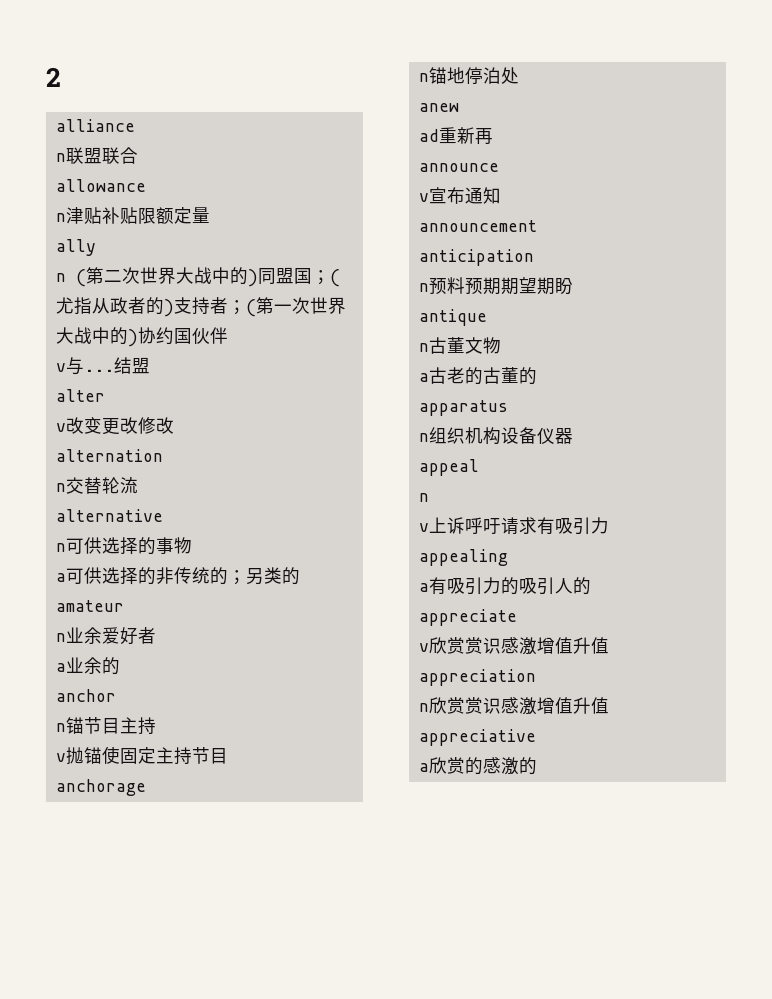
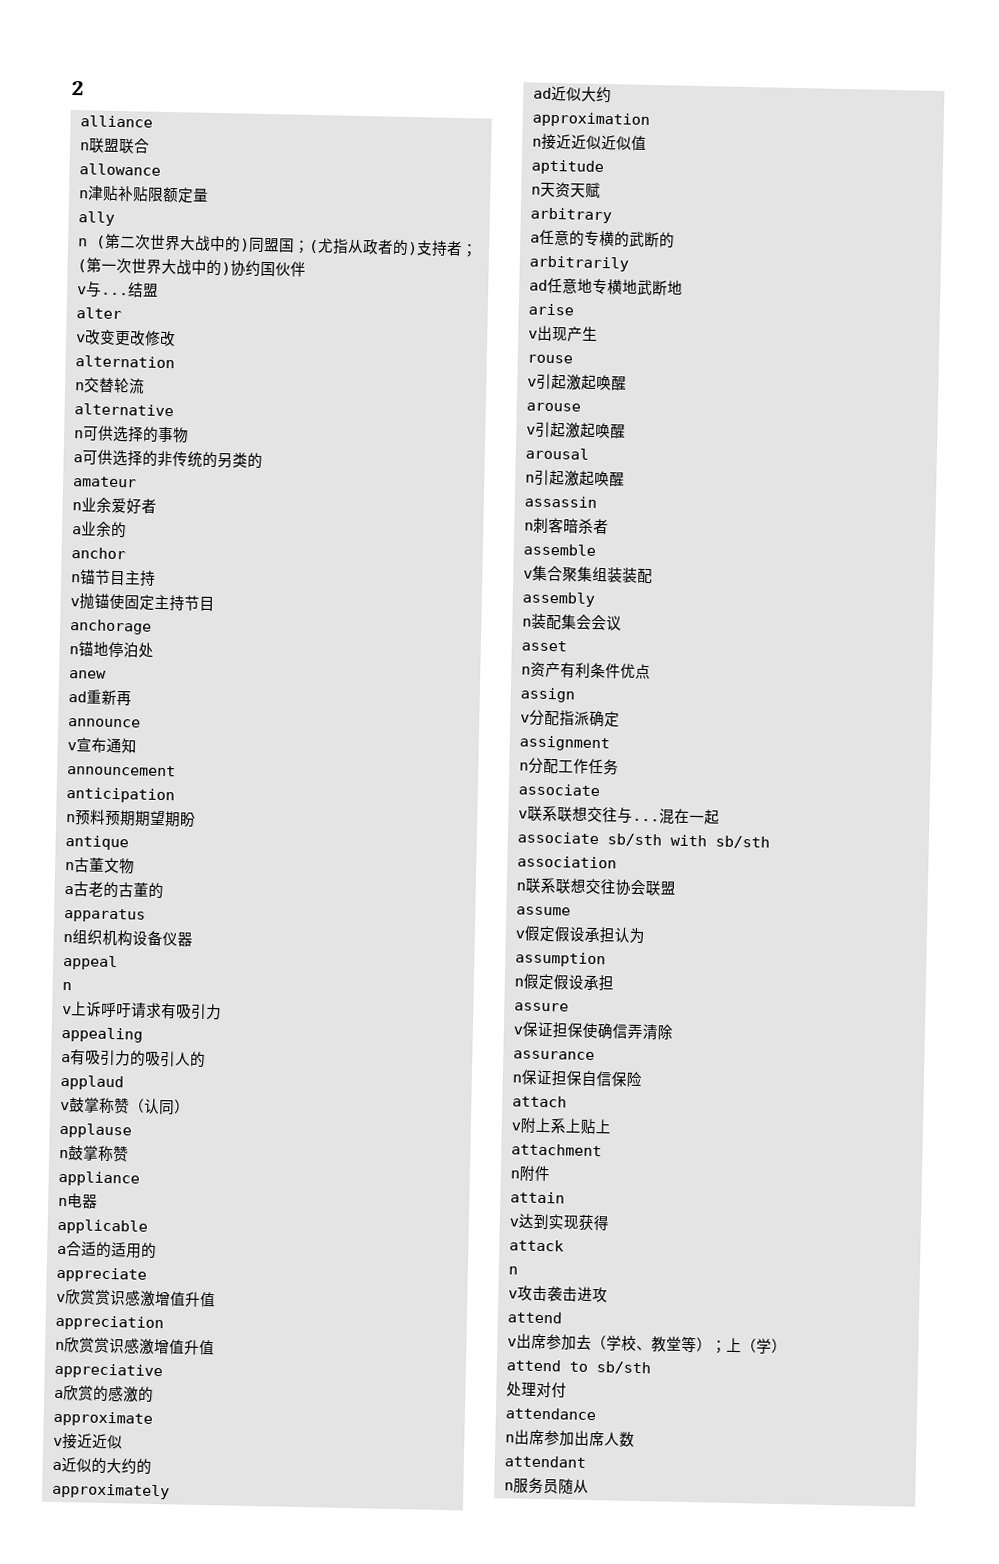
- a可供选择的非传统的；另类的
+ a可供选择的非传统的另类的
+ applaud
+ v鼓掌称赞（认同）
+ applause
+ n鼓掌称赞
+ appliance
+ n电器
+ applicable
+ a合适的适用的
+ approximate
+ v接近近似
+ a近似的大约的
+ approximately
+ ad近似大约
+ approximation
+ n接近近似近似值
+ aptitude
+ n天资天赋
+ arbitrary
+ a任意的专横的武断的
+ arbitrarily
+ ad任意地专横地武断地
+ arise
+ v出现产生
+ rouse
+ v引起激起唤醒
+ arouse
+ v引起激起唤醒
+ arousal
+ n引起激起唤醒
+ assassin
+ n刺客暗杀者
+ assemble
+ v集合聚集组装装配
+ assembly
+ n装配集会会议
+ asset
+ n资产有利条件优点
+ assign
+ v分配指派确定
+ assignment
+ n分配工作任务
+ associate
+ v联系联想交往与...混在一起
+ associate sb/sth with sb/sth
+ association
+ n联系联想交往协会联盟
+ assume
+ v假定假设承担认为
+ assumption
+ n假定假设承担
+ assure
+ v保证担保使确信弄清除
+ assurance
+ n保证担保自信保险
+ attach
+ v附上系上贴上
+ attachment
+ n附件
+ attain
+ v达到实现获得
+ attack
+ n
+ v攻击袭击进攻
+ attend
+ v出席参加去（学校、教堂等）；上（学）
+ attend to sb/sth
+ 处理对付
+ attendance
+ n出席参加出席人数
+ attendant
+ n服务员随从

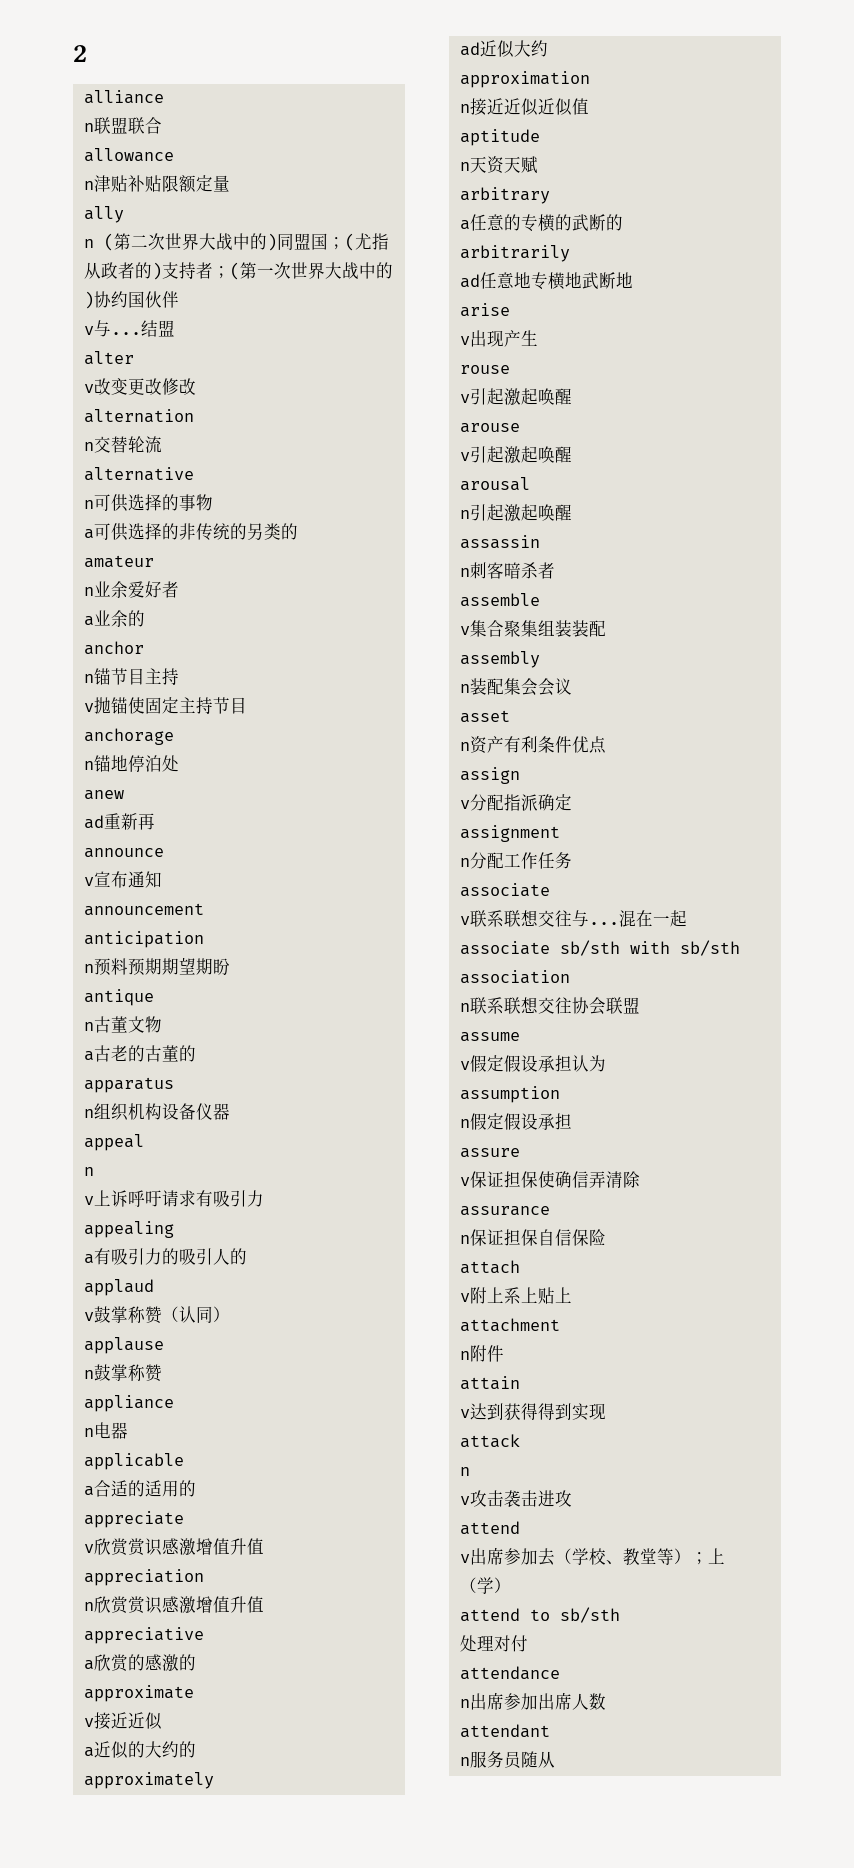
- v达到实现获得
+ v达到获得得到实现

